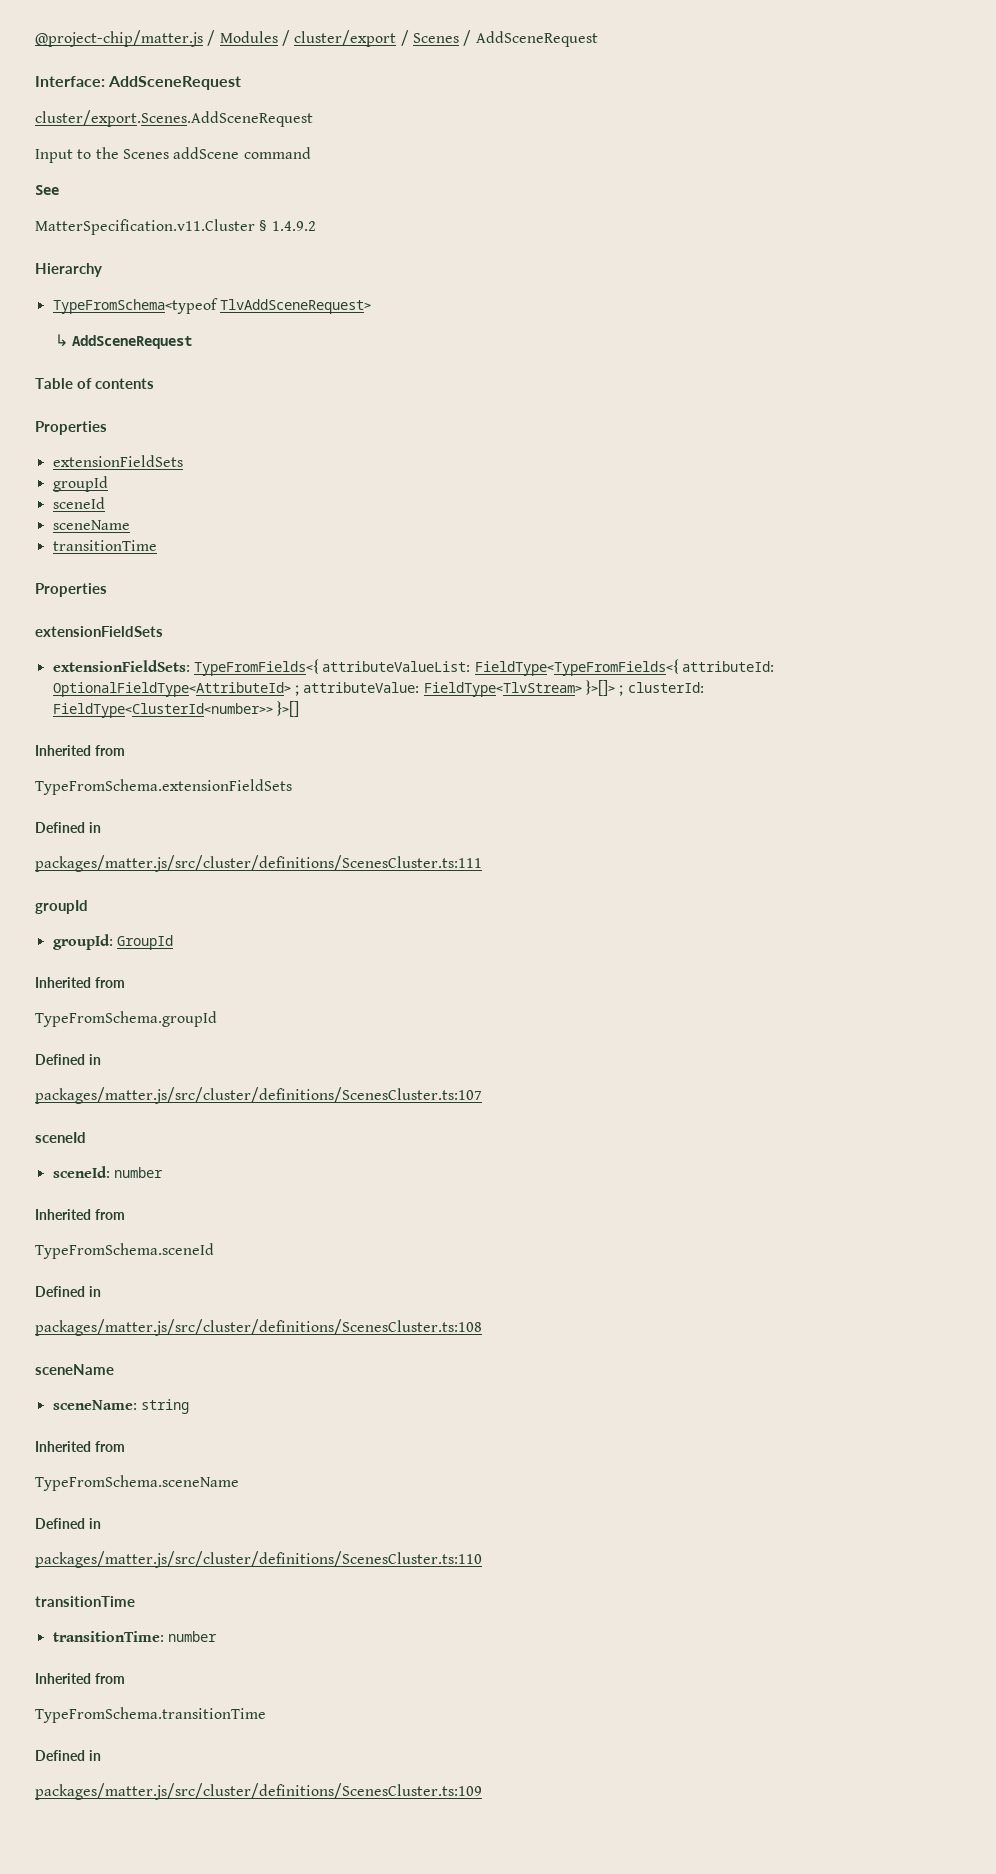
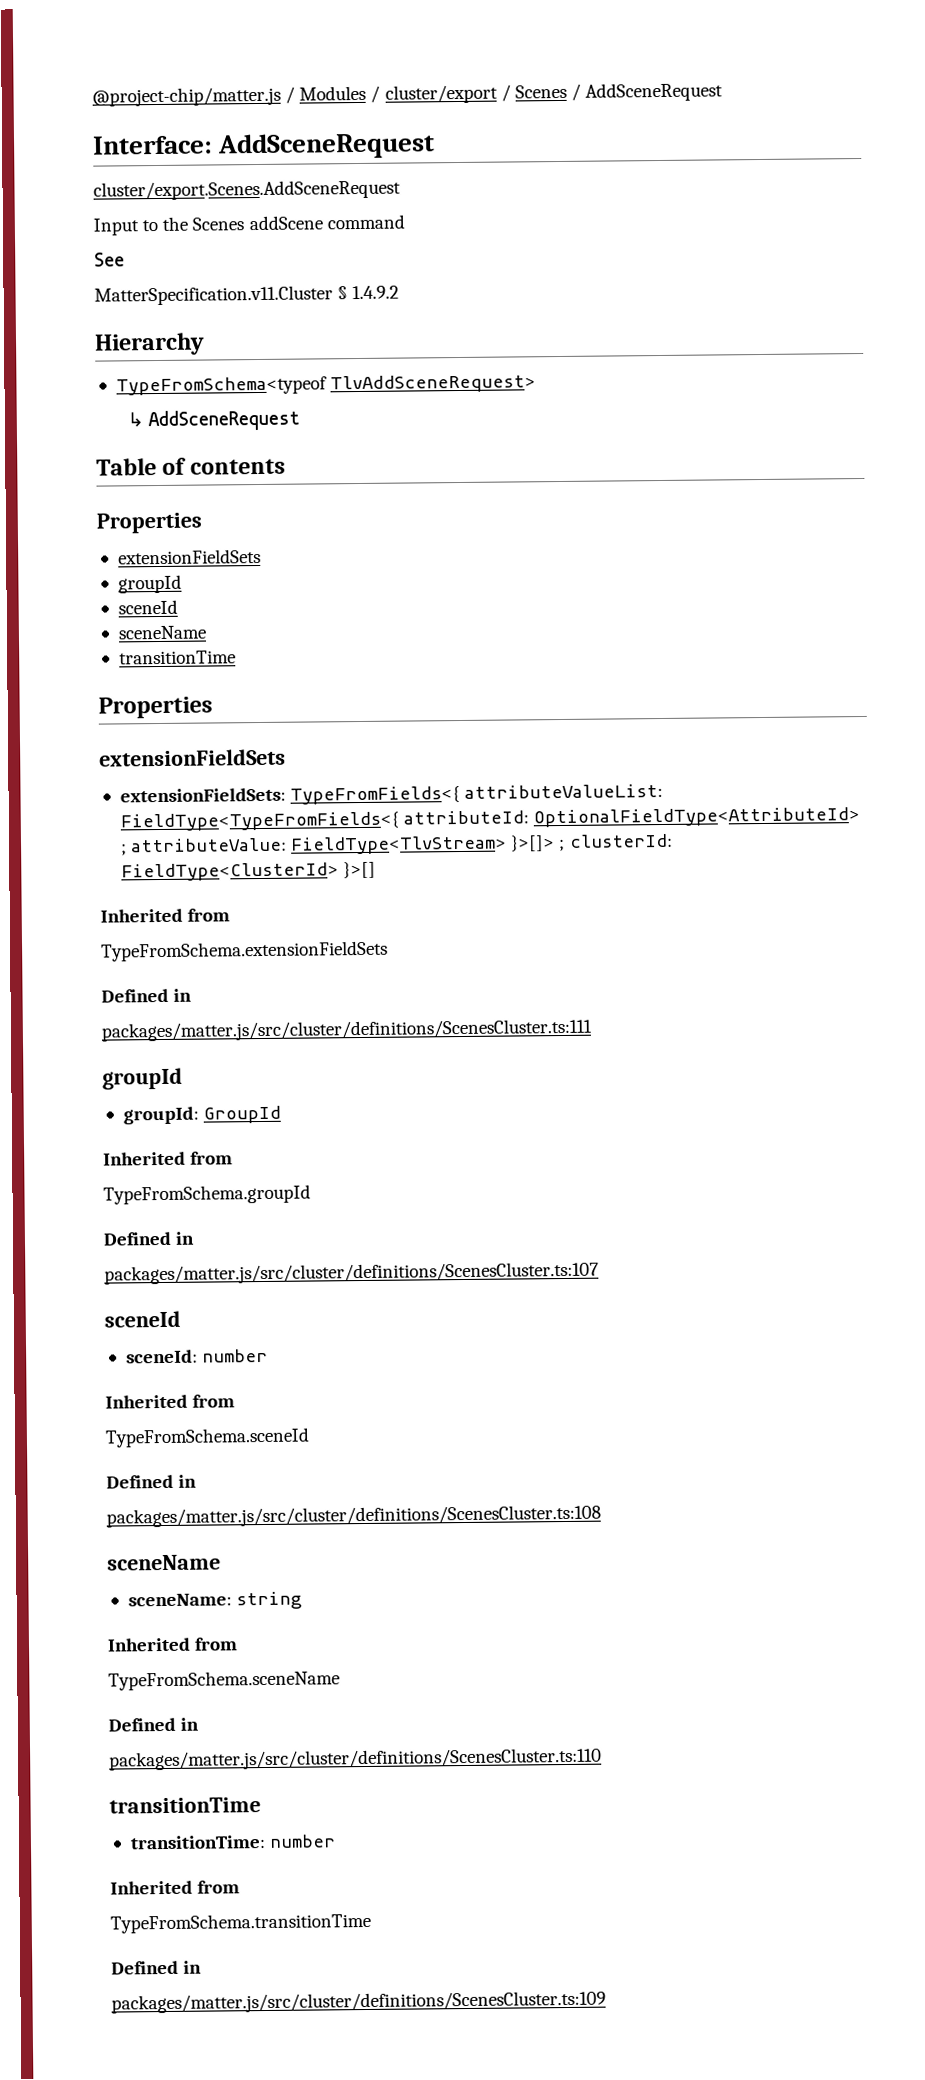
- extensionFieldSets: TypeFromFields<{ attributeValueList: FieldType<TypeFromFields<{ attributeId: OptionalFieldType<AttributeId> ; attributeValue: FieldType<TlvStream> }>[]> ; clusterId: FieldType<ClusterId<number>> }>[]
+ extensionFieldSets: TypeFromFields<{ attributeValueList: FieldType<TypeFromFields<{ attributeId: OptionalFieldType<AttributeId> ; attributeValue: FieldType<TlvStream> }>[]> ; clusterId: FieldType<ClusterId> }>[]

